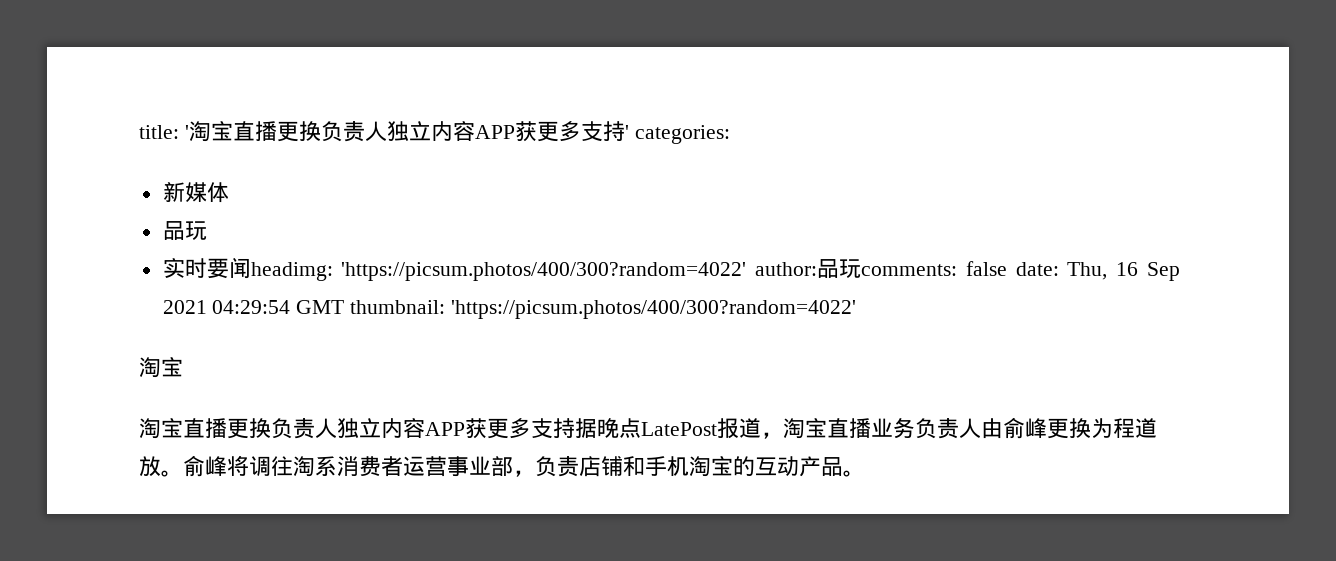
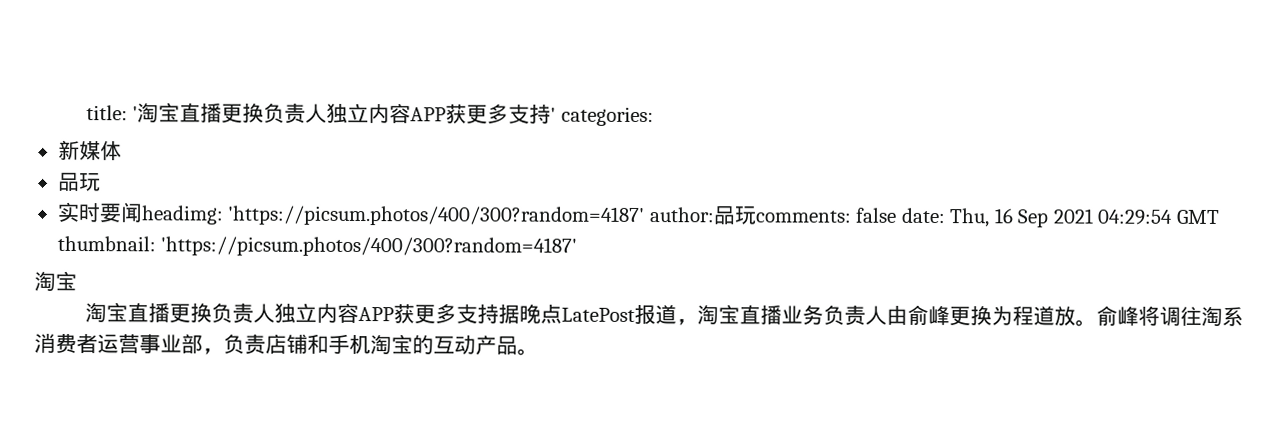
- 实时要闻headimg: 'https://picsum.photos/400/300?random=4022' author:品玩comments: false date: Thu, 16 Sep 2021 04:29:54 GMT thumbnail: 'https://picsum.photos/400/300?random=4022'
+ 实时要闻headimg: 'https://picsum.photos/400/300?random=4187' author:品玩comments: false date: Thu, 16 Sep 2021 04:29:54 GMT thumbnail: 'https://picsum.photos/400/300?random=4187'

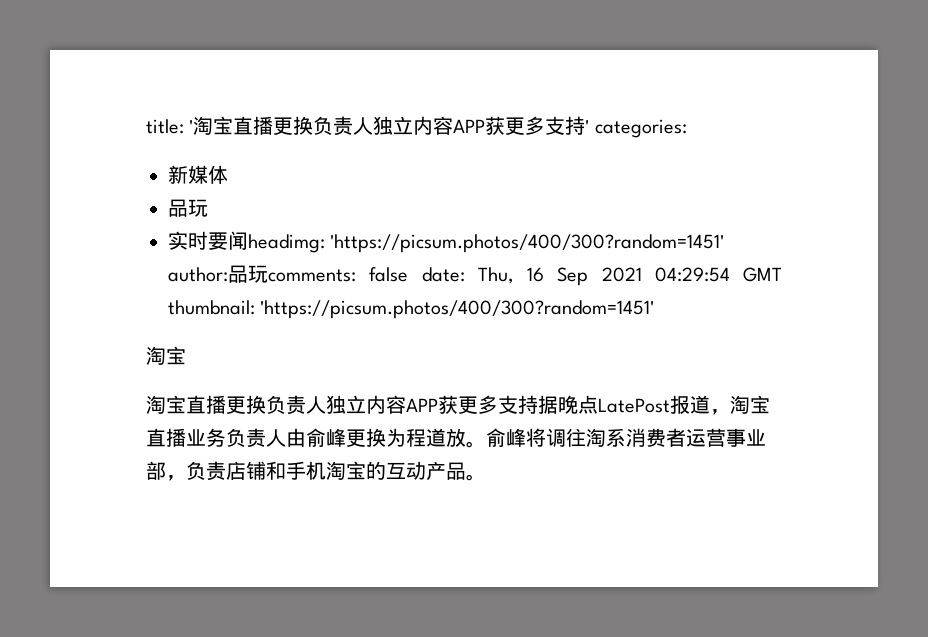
- 实时要闻headimg: 'https://picsum.photos/400/300?random=4187' author:品玩comments: false date: Thu, 16 Sep 2021 04:29:54 GMT thumbnail: 'https://picsum.photos/400/300?random=4187'
+ 实时要闻headimg: 'https://picsum.photos/400/300?random=1451' author:品玩comments: false date: Thu, 16 Sep 2021 04:29:54 GMT thumbnail: 'https://picsum.photos/400/300?random=1451'

